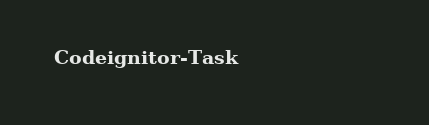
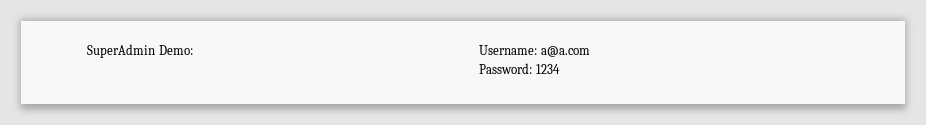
- Codeignitor-Task
+ SuperAdmin Demo:
+ Username: a@a.com
+ Password: 1234

